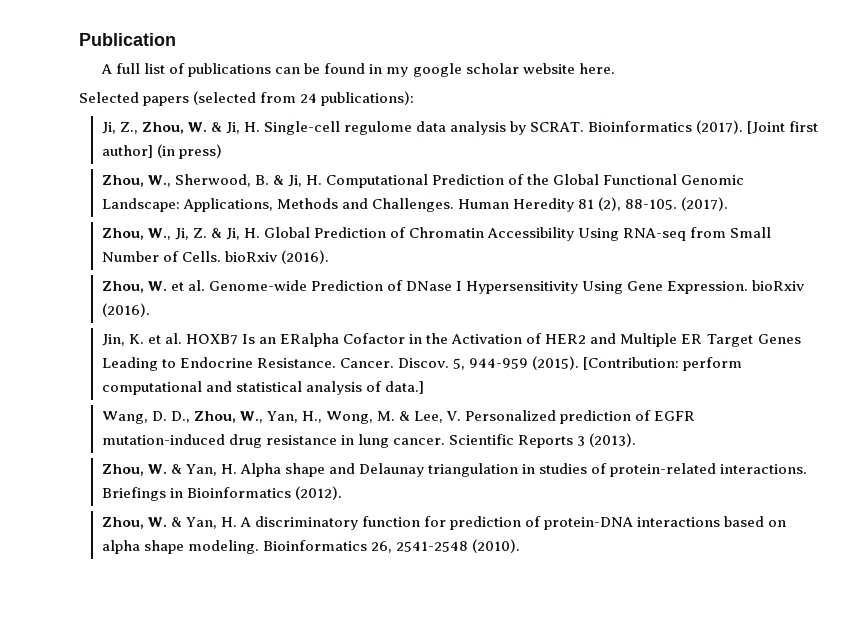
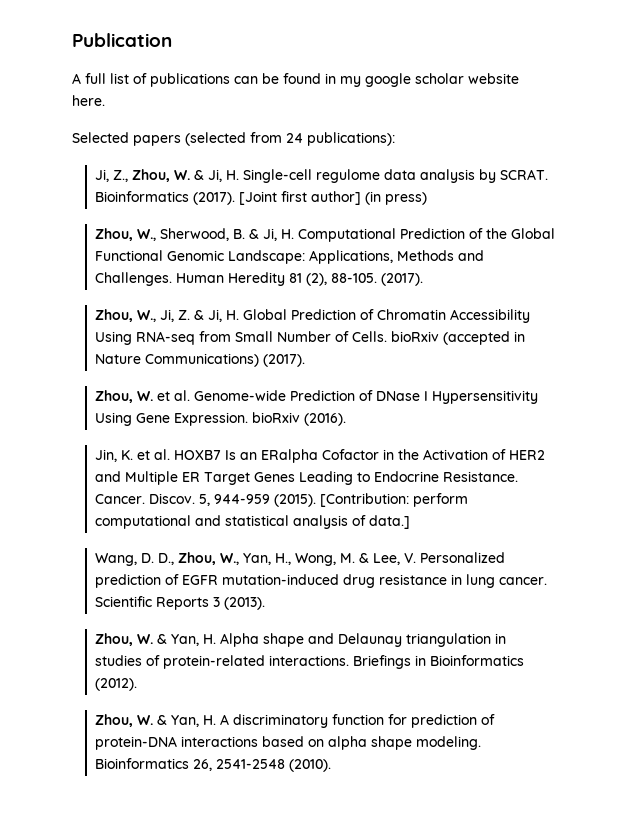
- Zhou, W., Ji, Z. & Ji, H. Global Prediction of Chromatin Accessibility Using RNA-seq from Small Number of Cells. bioRxiv (2016).
+ Zhou, W., Ji, Z. & Ji, H. Global Prediction of Chromatin Accessibility Using RNA-seq from Small Number of Cells. bioRxiv (accepted in Nature Communications) (2017).

